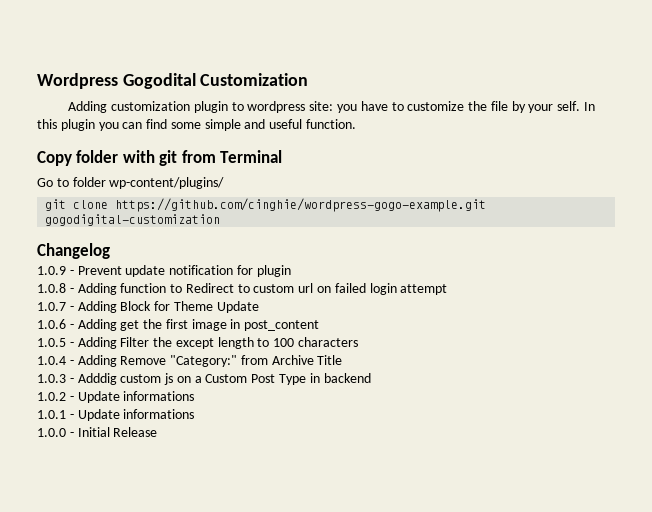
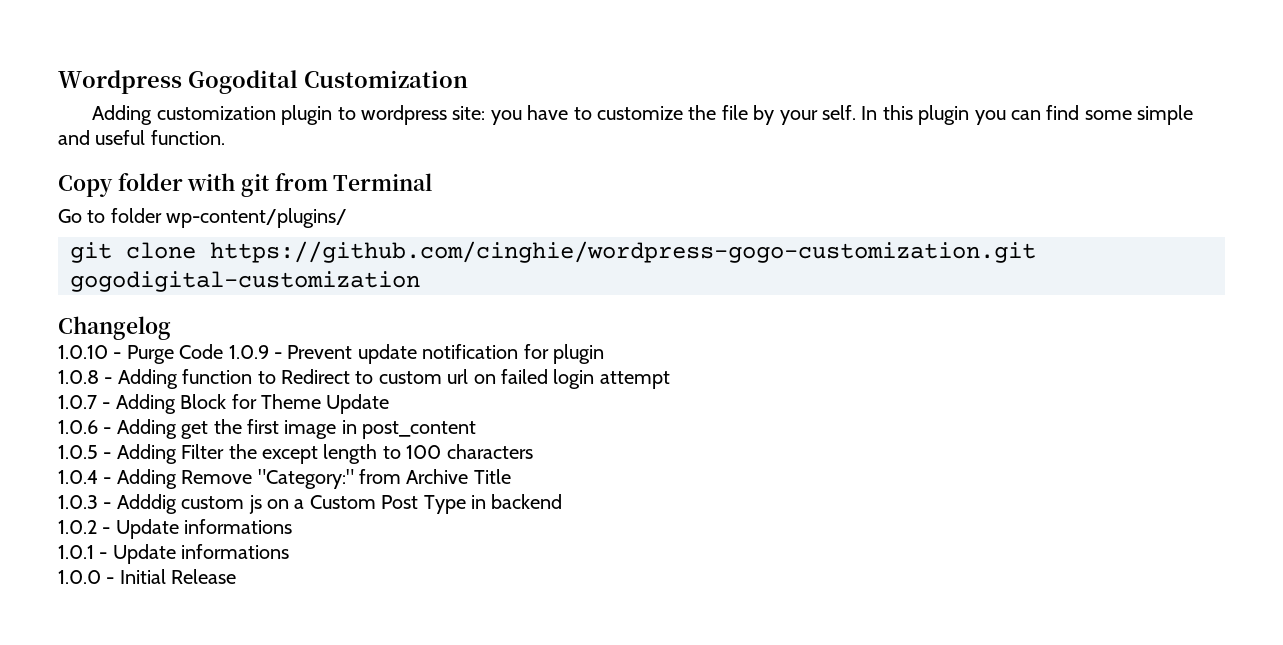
- git clone https://github.com/cinghie/wordpress-gogo-example.git gogodigital-customization
+ git clone https://github.com/cinghie/wordpress-gogo-customization.git gogodigital-customization
- 1.0.9 - Prevent update notification for plugin
+ 1.0.10 - Purge Code 1.0.9 - Prevent update notification for plugin

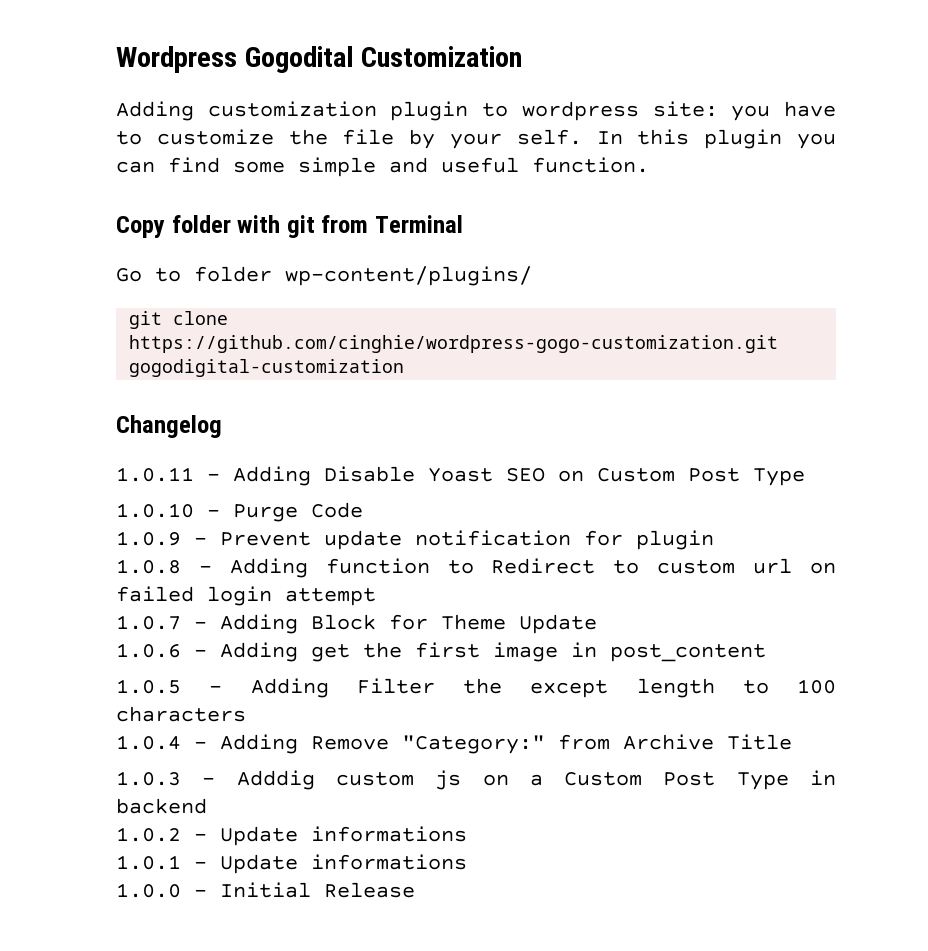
+ 1.0.11 - Adding Disable Yoast SEO on Custom Post Type
- 1.0.10 - Purge Code 1.0.9 - Prevent update notification for plugin
+ 1.0.10 - Purge Code
+ 1.0.9 - Prevent update notification for plugin

